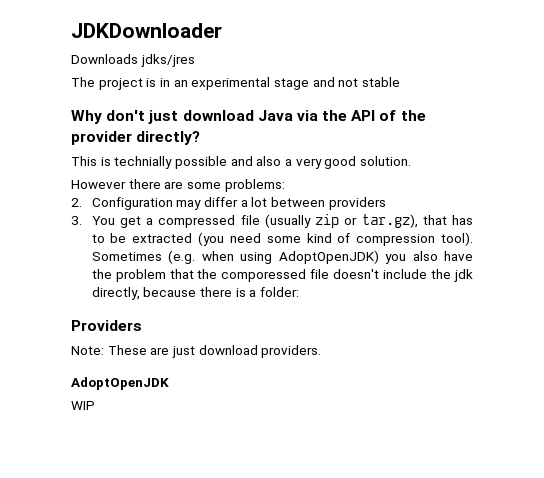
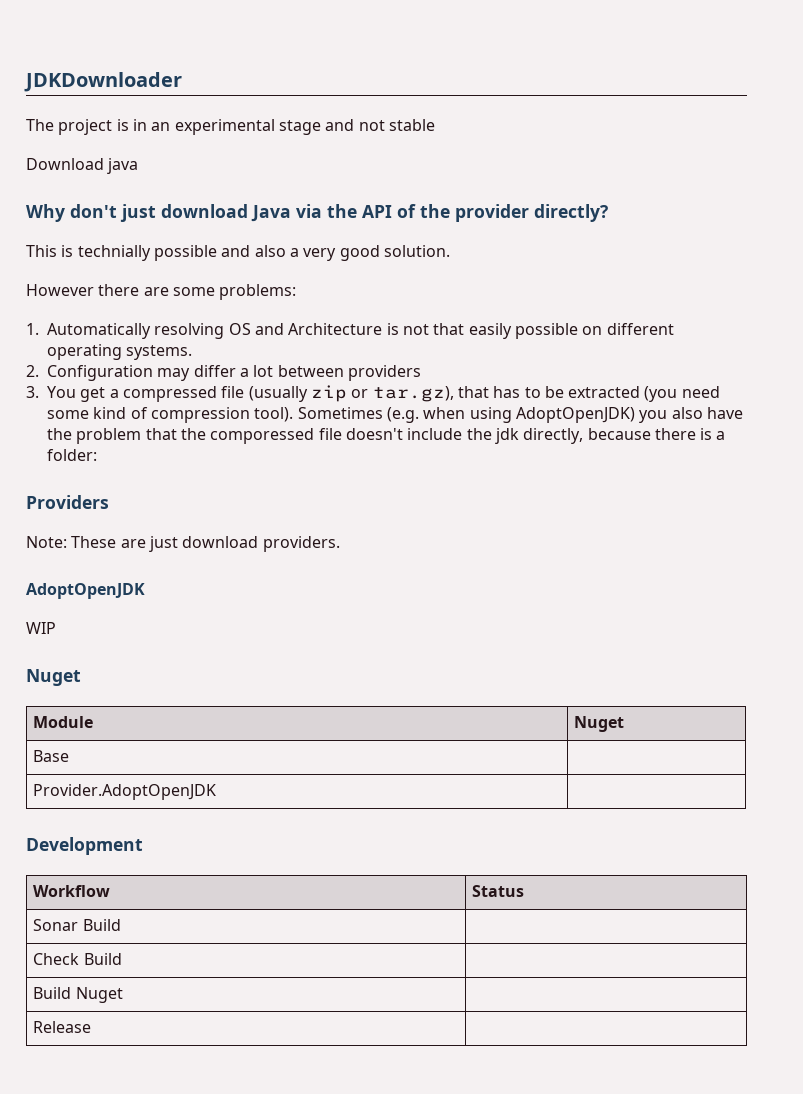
- Downloads jdks/jres
+ Download java
+ 1. Automatically resolving OS and Architecture is not that easily possible on different operating systems.
  WIP
+ Nuget
+ Module | Nuget
+ Base |
+ Provider.AdoptOpenJDK |
+ Development
+ Workflow | Status
+ Sonar Build |
+ Check Build |
+ Build Nuget |
+ Release |

